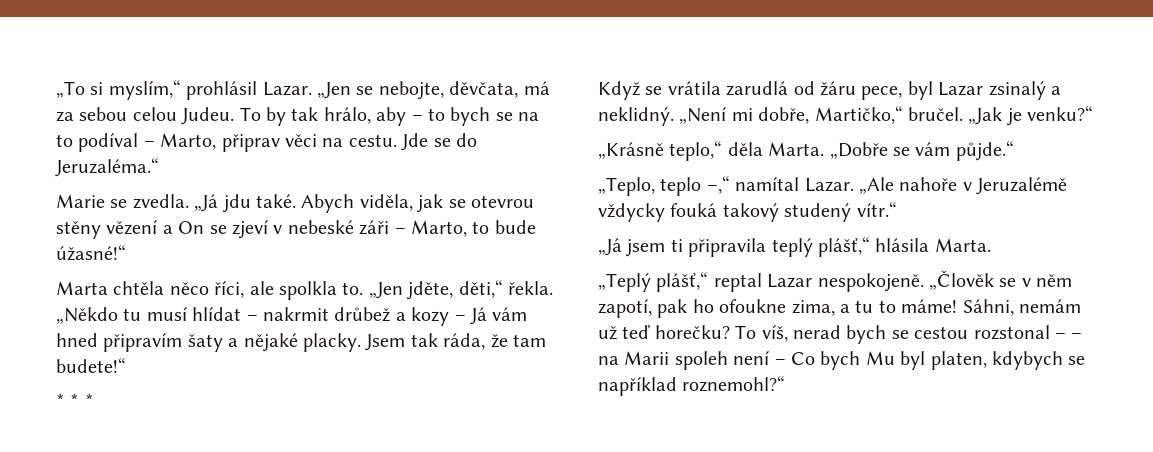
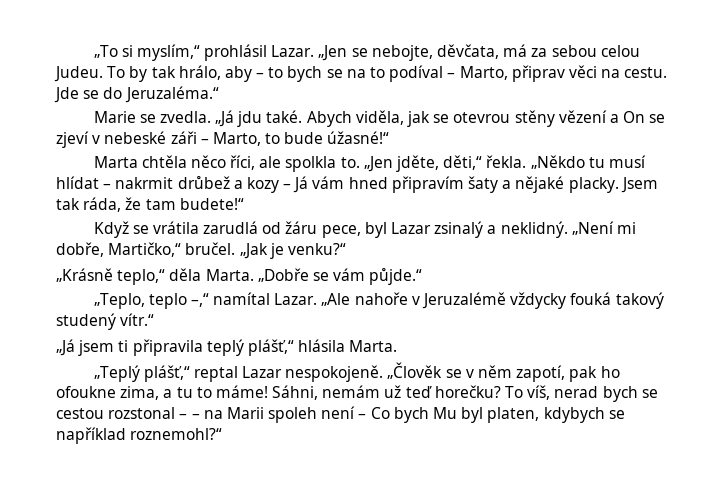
- * * *

